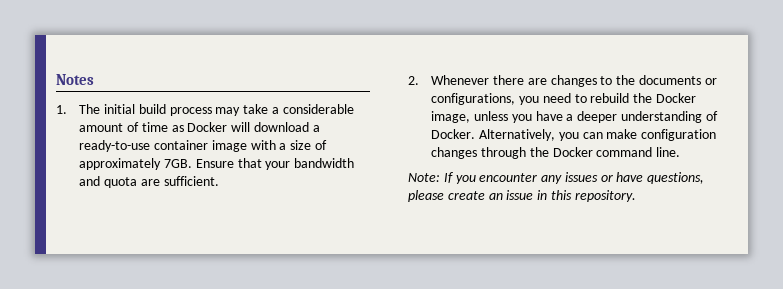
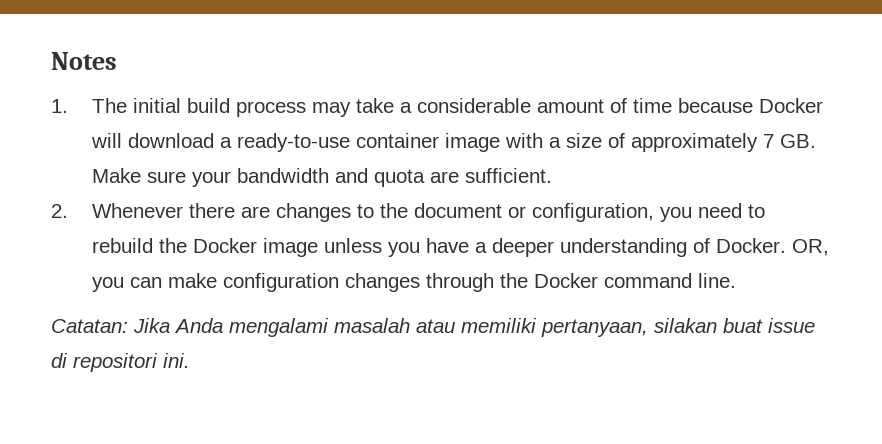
- 1. The initial build process may take a considerable amount of time as Docker will download a ready-to-use container image with a size of approximately 7GB. Ensure that your bandwidth and quota are sufficient.
+ 1. The initial build process may take a considerable amount of time because Docker will download a ready-to-use container image with a size of approximately 7 GB. Make sure your bandwidth and quota are sufficient.
- 2. Whenever there are changes to the documents or configurations, you need to rebuild the Docker image, unless you have a deeper understanding of Docker.
+ 2. Whenever there are changes to the document or configuration, you need to rebuild the Docker image unless you have a deeper understanding of Docker.
- Alternatively, you can make configuration changes through the Docker command line.
+ OR, you can make configuration changes through the Docker command line.
- Note: If you encounter any issues or have questions, please create an issue in this repository.
+ Catatan: Jika Anda mengalami masalah atau memiliki pertanyaan, silakan buat issue di repositori ini.

